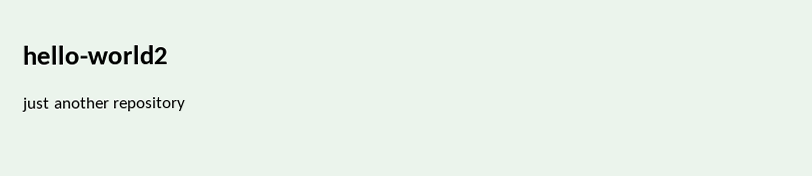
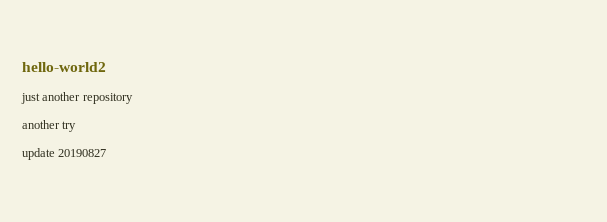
+ another try
+ update 20190827

